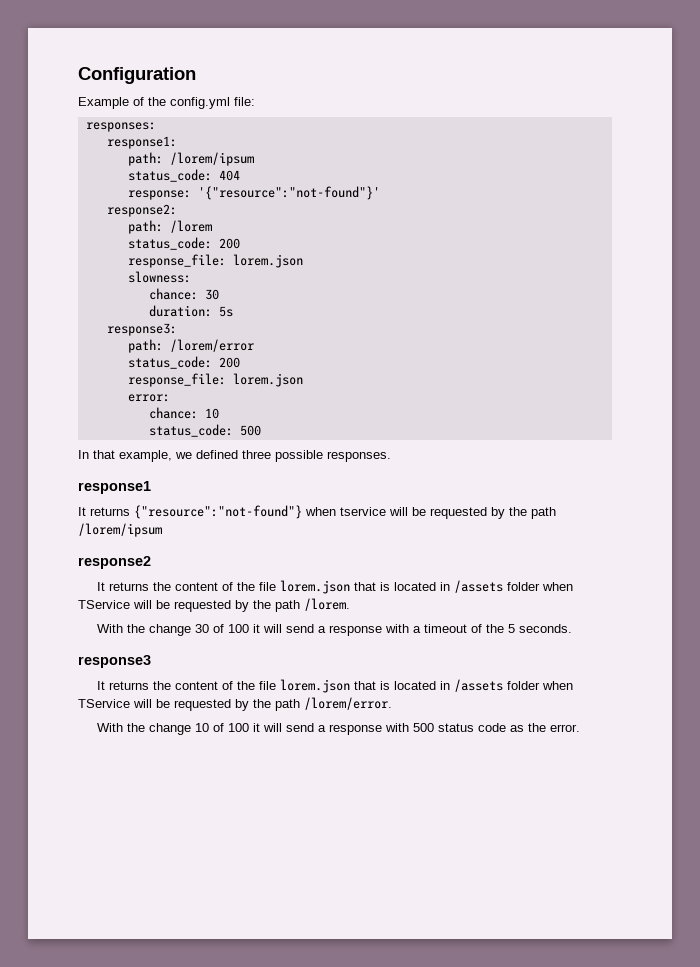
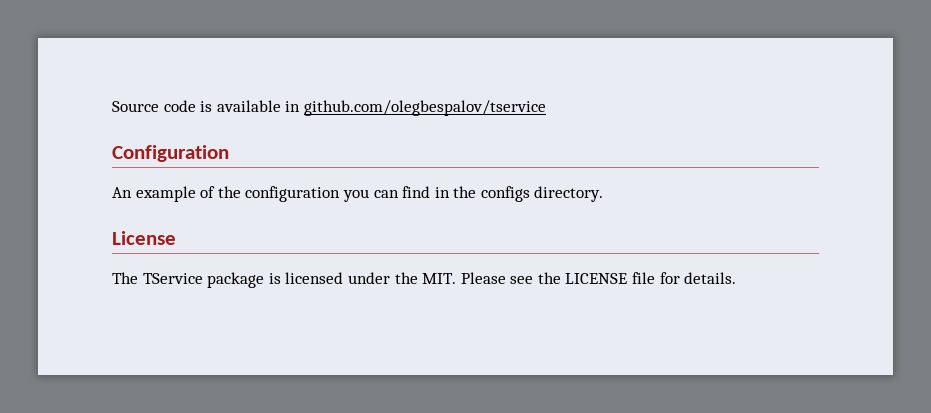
+ Source code is available in github.com/olegbespalov/tservice
  Configuration
- Example of the config.yml file:
- responses:
- response1:
- path: /lorem/ipsum
- status_code: 404
- response: '{"resource":"not-found"}'
- response2:
- path: /lorem
- status_code: 200
- response_file: lorem.json
- slowness:
- chance: 30
- duration: 5s
- response3:
- path: /lorem/error
- status_code: 200
- response_file: lorem.json
- error:
- chance: 10
- status_code: 500
- In that example, we defined three possible responses.
- response1
- It returns {"resource":"not-found"} when tservice will be requested by the path /lorem/ipsum
- response2
- It returns the content of the file lorem.json that is located in /assets folder when TService will be requested by the path /lorem.
- With the change 30 of 100 it will send a response with a timeout of the 5 seconds.
- response3
- It returns the content of the file lorem.json that is located in /assets folder when TService will be requested by the path /lorem/error.
- With the change 10 of 100 it will send a response with 500 status code as the error.
+ An example of the configuration you can find in the configs directory.
+ License
+ The TService package is licensed under the MIT. Please see the LICENSE file for details.

